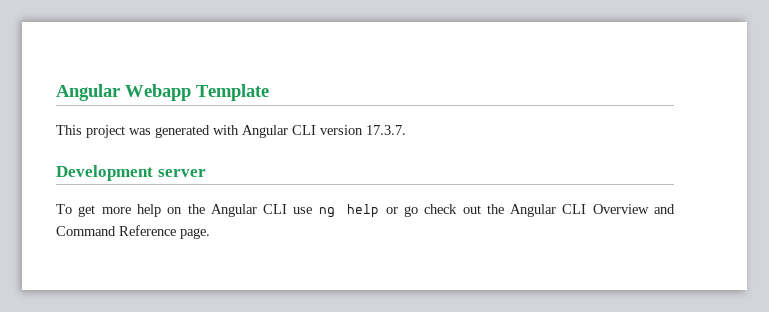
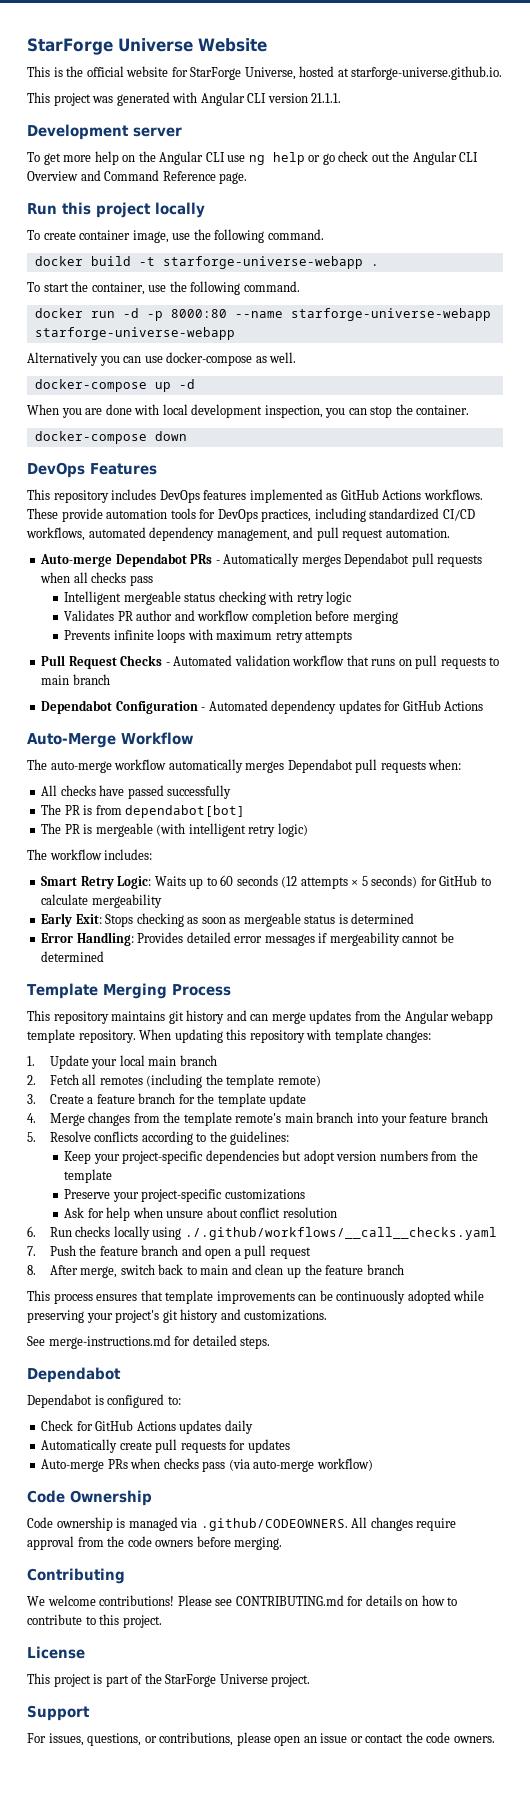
- Angular Webapp Template
+ StarForge Universe Website
+ This is the official website for StarForge Universe, hosted at starforge-universe.github.io.
- This project was generated with Angular CLI version 17.3.7.
+ This project was generated with Angular CLI version 21.1.1.
+ Run this project locally
+ To create container image, use the following command.
+ docker build -t starforge-universe-webapp .
+ To start the container, use the following command.
+ docker run -d -p 8000:80 --name starforge-universe-webapp starforge-universe-webapp
+ Alternatively you can use docker-compose as well.
+ docker-compose up -d
+ When you are done with local development inspection, you can stop the container.
+ docker-compose down
+ DevOps Features
+ This repository includes DevOps features implemented as GitHub Actions workflows. These provide automation tools for DevOps practices, including standardized CI/CD workflows, automated dependency management, and pull request automation.
+ Auto-merge Dependabot PRs - Automatically merges Dependabot pull requests when all checks pass
+ Intelligent mergeable status checking with retry logic
+ Validates PR author and workflow completion before merging
+ Prevents infinite loops with maximum retry attempts
+ Pull Request Checks - Automated validation workflow that runs on pull requests to main branch
+ Dependabot Configuration - Automated dependency updates for GitHub Actions
+ Auto-Merge Workflow
+ The auto-merge workflow automatically merges Dependabot pull requests when:
+ All checks have passed successfully
+ The PR is from dependabot[bot]
+ The PR is mergeable (with intelligent retry logic)
+ The workflow includes:
+ Smart Retry Logic: Waits up to 60 seconds (12 attempts × 5 seconds) for GitHub to calculate mergeability
+ Early Exit: Stops checking as soon as mergeable status is determined
+ Error Handling: Provides detailed error messages if mergeability cannot be determined
+ Template Merging Process
+ This repository maintains git history and can merge updates from the Angular webapp template repository. When updating this repository with template changes:
+ 1. Update your local main branch
+ 2. Fetch all remotes (including the template remote)
+ 3. Create a feature branch for the template update
+ 4. Merge changes from the template remote's main branch into your feature branch
+ 5. Resolve conflicts according to the guidelines:
+ Keep your project-specific dependencies but adopt version numbers from the template
+ Preserve your project-specific customizations
+ Ask for help when unsure about conflict resolution
+ 6. Run checks locally using ./.github/workflows/__call__checks.yaml
+ 7. Push the feature branch and open a pull request
+ 8. After merge, switch back to main and clean up the feature branch
+ This process ensures that template improvements can be continuously adopted while preserving your project's git history and customizations.
+ See merge-instructions.md for detailed steps.
+ Dependabot
+ Dependabot is configured to:
+ Check for GitHub Actions updates daily
+ Automatically create pull requests for updates
+ Auto-merge PRs when checks pass (via auto-merge workflow)
+ Code Ownership
+ Code ownership is managed via .github/CODEOWNERS. All changes require approval from the code owners before merging.
+ Contributing
+ We welcome contributions! Please see CONTRIBUTING.md for details on how to contribute to this project.
+ License
+ This project is part of the StarForge Universe project.
+ Support
+ For issues, questions, or contributions, please open an issue or contact the code owners.

